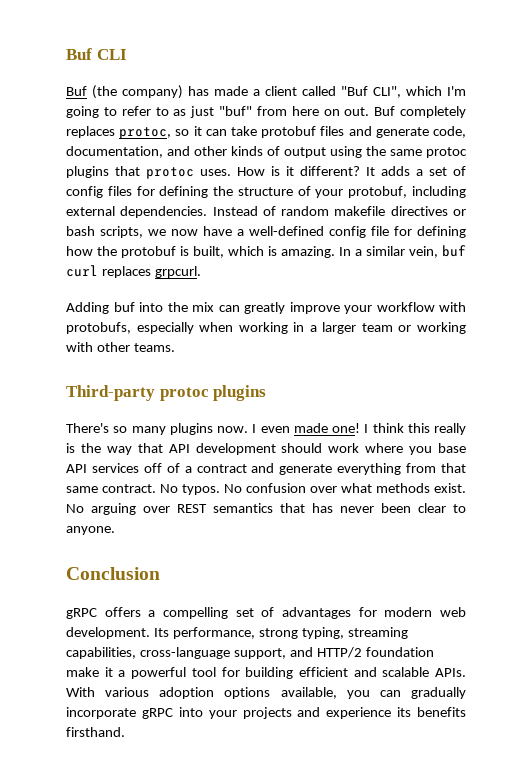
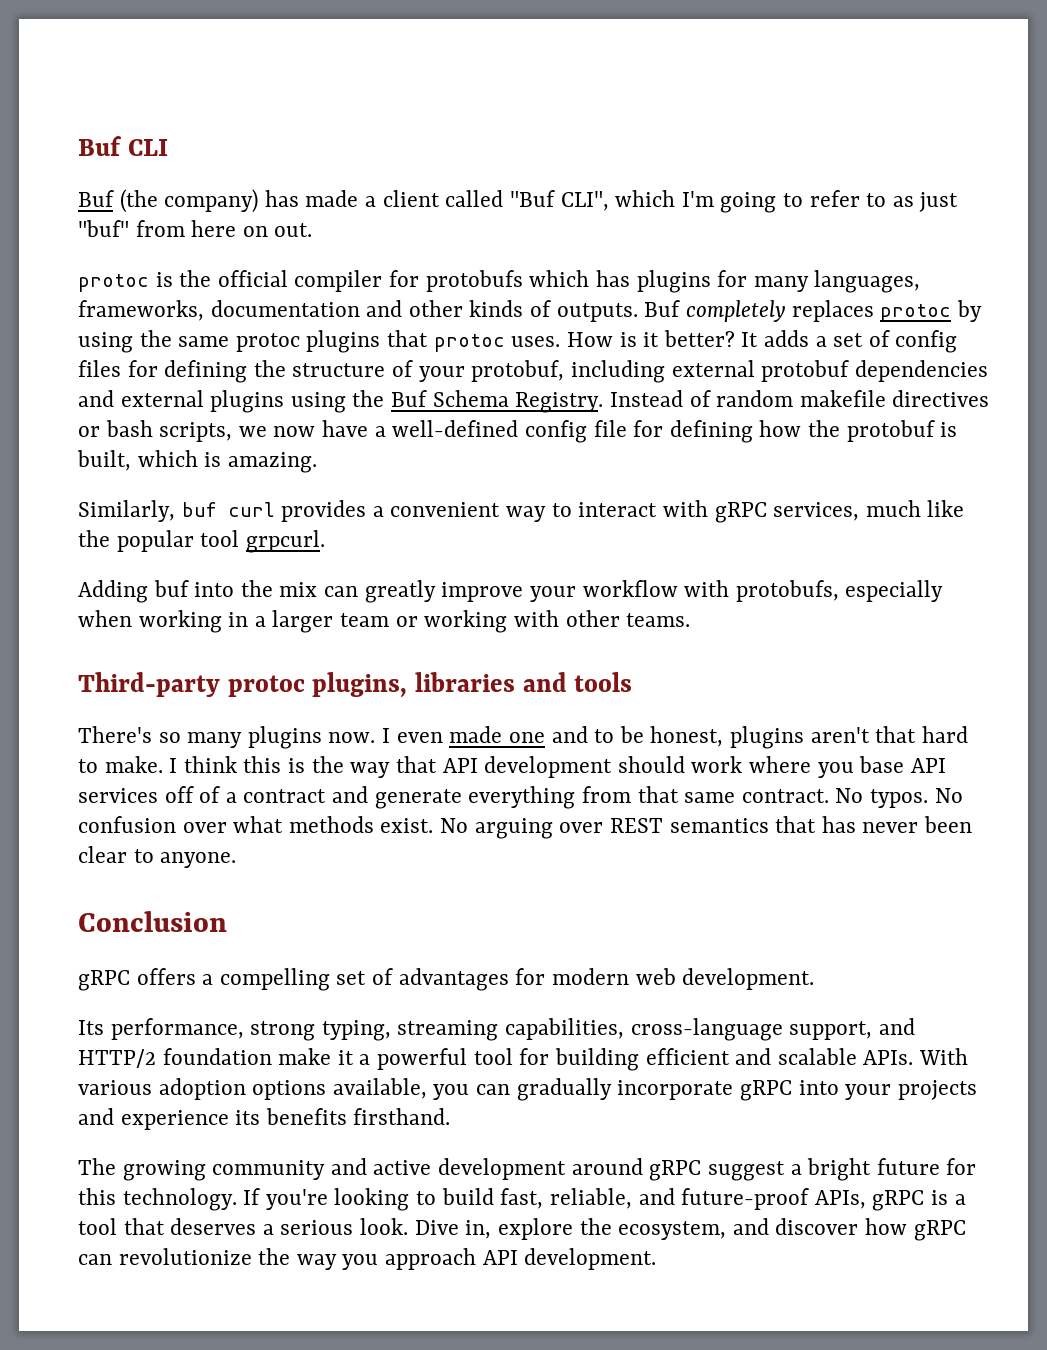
- Buf (the company) has made a client called "Buf CLI", which I'm going to refer to as just "buf" from here on out. Buf completely replaces protoc, so it can take protobuf files and generate code, documentation, and other kinds of output using the same protoc plugins that protoc uses.
+ Buf (the company) has made a client called "Buf CLI", which I'm going to refer to as just "buf" from here on out.
+ protoc is the official compiler for protobufs which has plugins for many languages, frameworks, documentation and other kinds of outputs. Buf completely replaces protoc by using the same protoc plugins that protoc uses.
- How is it different?
+ How is it better?
- It adds a set of config files for defining the structure of your protobuf, including external dependencies.
+ It adds a set of config files for defining the structure of your protobuf, including external protobuf dependencies and external plugins using the Buf Schema Registry.
- Instead of random makefile directives or bash scripts, we now have a well-defined config file for defining how the protobuf is built, which is amazing. In a similar vein, buf curl replaces grpcurl.
+ Instead of random makefile directives or bash scripts, we now have a well-defined config file for defining how the protobuf is built, which is amazing.
+ Similarly, buf curl provides a convenient way to interact with gRPC services, much like the popular tool grpcurl.
- Third-party protoc plugins
+ Third-party protoc plugins, libraries and tools
- I even made one!
+ I even made one and to be honest, plugins aren't that hard to make.
- I think this really is the way that API development should work where you base API services off of a contract and generate everything from that same contract.
+ I think this is the way that API development should work where you base API services off of a contract and generate everything from that same contract.
- gRPC offers a compelling set of advantages for modern web development. Its performance, strong typing, streaming capabilities, cross-language support, and HTTP/2 foundation make it a powerful tool for building efficient and scalable APIs.
+ gRPC offers a compelling set of advantages for modern web development.
+ Its performance, strong typing, streaming capabilities, cross-language support, and HTTP/2 foundation make it a powerful tool for building efficient and scalable APIs.
+ The growing community and active development around gRPC suggest a bright future for this technology. If you're looking to build fast, reliable, and future-proof APIs, gRPC is a tool that deserves a serious look. Dive in, explore the ecosystem, and discover how gRPC can revolutionize the way you approach API development.

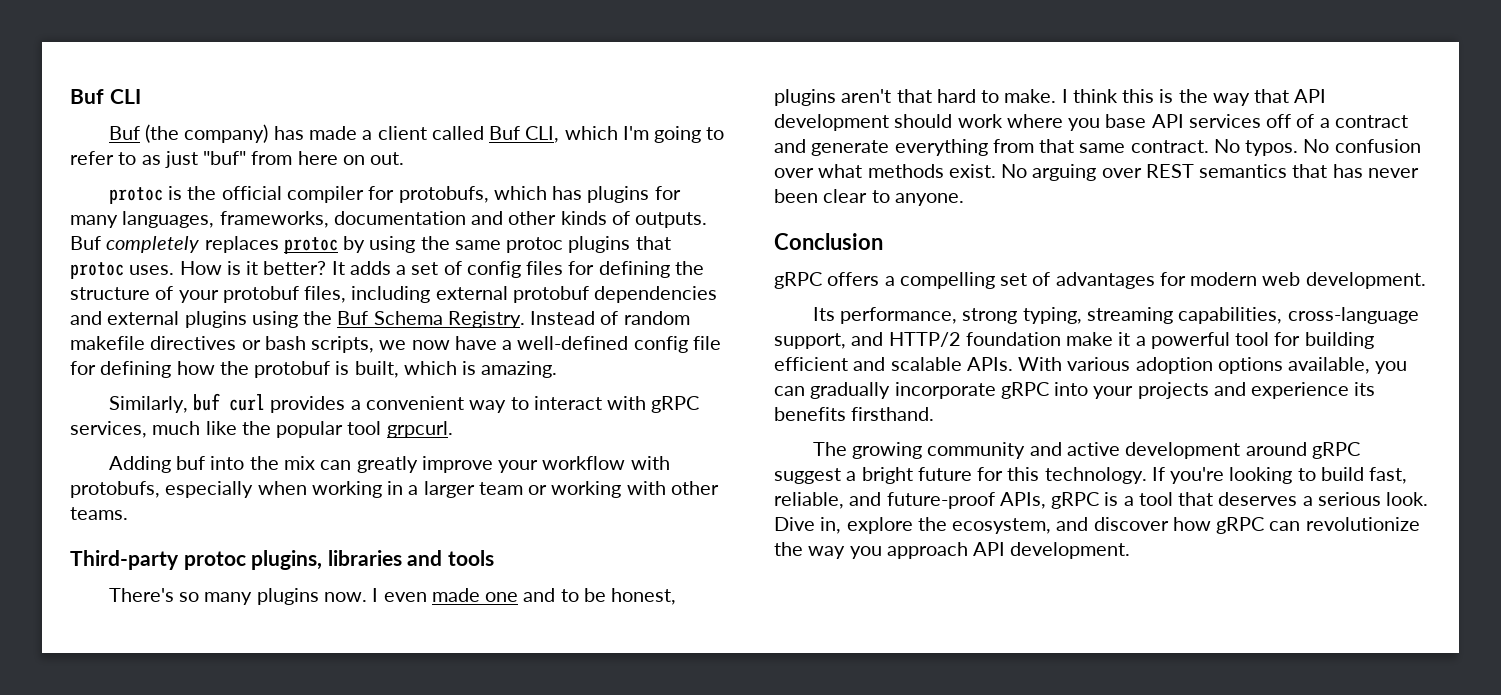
- Buf (the company) has made a client called "Buf CLI", which I'm going to refer to as just "buf" from here on out.
+ Buf (the company) has made a client called Buf CLI, which I'm going to refer to as just "buf" from here on out.
- protoc is the official compiler for protobufs which has plugins for many languages, frameworks, documentation and other kinds of outputs.
+ protoc is the official compiler for protobufs, which has plugins for many languages, frameworks, documentation and other kinds of outputs.
- It adds a set of config files for defining the structure of your protobuf, including external protobuf dependencies and external plugins using the Buf Schema Registry.
+ It adds a set of config files for defining the structure of your protobuf files, including external protobuf dependencies and external plugins using the Buf Schema Registry.

